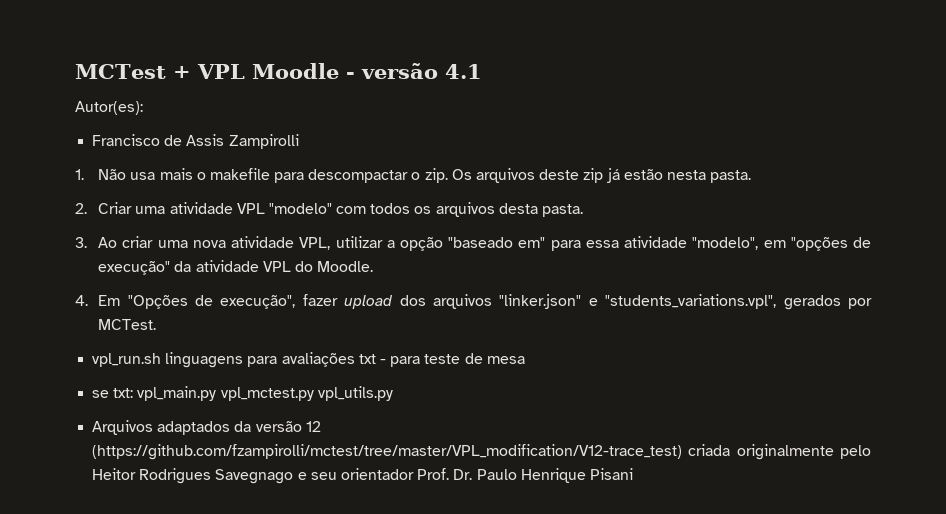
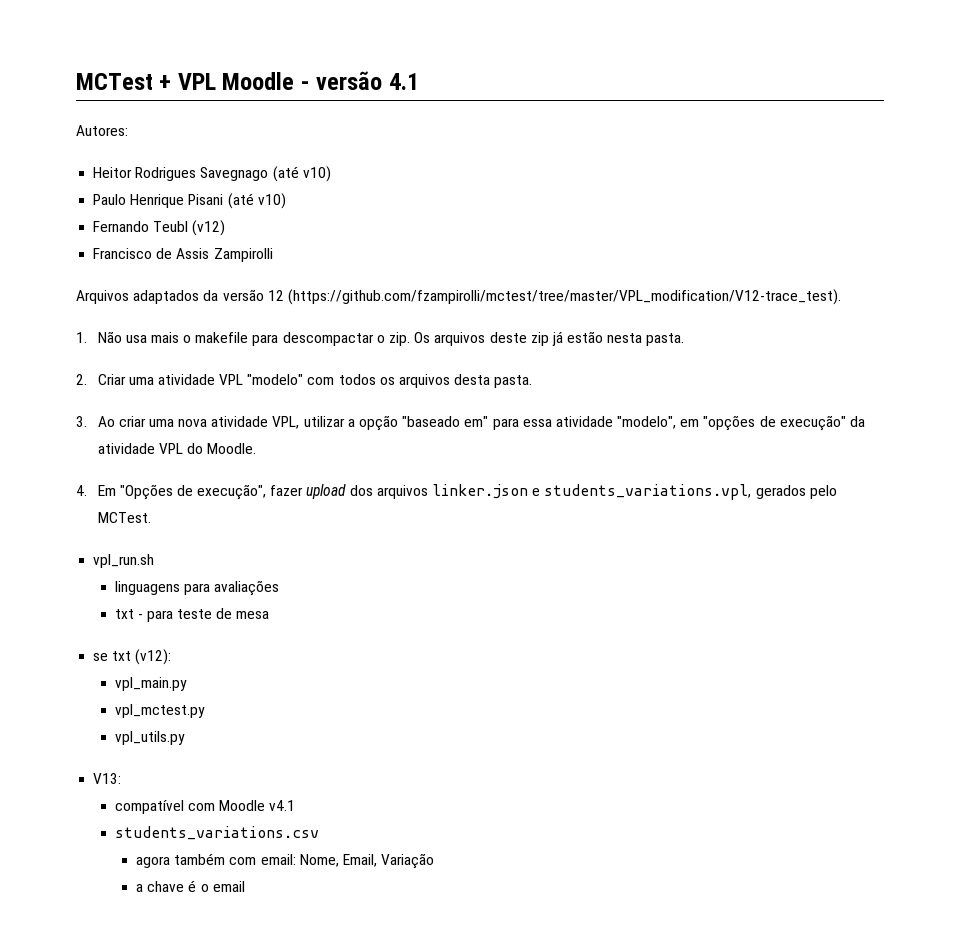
- Autor(es):
+ Autores:
+ Heitor Rodrigues Savegnago (até v10)
+ Paulo Henrique Pisani (até v10)
+ Fernando Teubl (v12)
  Francisco de Assis Zampirolli
+ Arquivos adaptados da versão 12 (https://github.com/fzampirolli/mctest/tree/master/VPL_modification/V12-trace_test).
- 4. Em "Opções de execução", fazer upload dos arquivos "linker.json" e "students_variations.vpl", gerados por MCTest.
+ 4. Em "Opções de execução", fazer upload dos arquivos linker.json e students_variations.vpl, gerados pelo MCTest.
- vpl_run.sh linguagens para avaliações txt - para teste de mesa
+ vpl_run.sh
+ linguagens para avaliações
+ txt - para teste de mesa
- se txt: vpl_main.py vpl_mctest.py vpl_utils.py
+ se txt (v12):
+ vpl_main.py
+ vpl_mctest.py
+ vpl_utils.py
- Arquivos adaptados da versão 12 (https://github.com/fzampirolli/mctest/tree/master/VPL_modification/V12-trace_test) criada originalmente pelo Heitor Rodrigues Savegnago e seu orientador Prof. Dr. Paulo Henrique Pisani
+ V13:
+ compatível com Moodle v4.1
+ students_variations.csv
+ agora também com email: Nome, Email, Variação
+ a chave é o email

